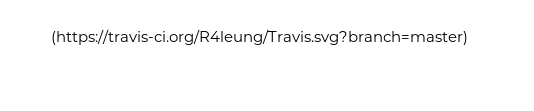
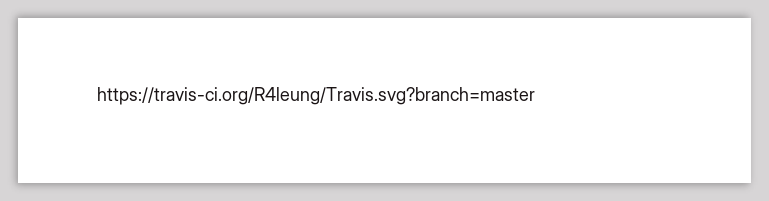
- (https://travis-ci.org/R4leung/Travis.svg?branch=master)
+ https://travis-ci.org/R4leung/Travis.svg?branch=master

